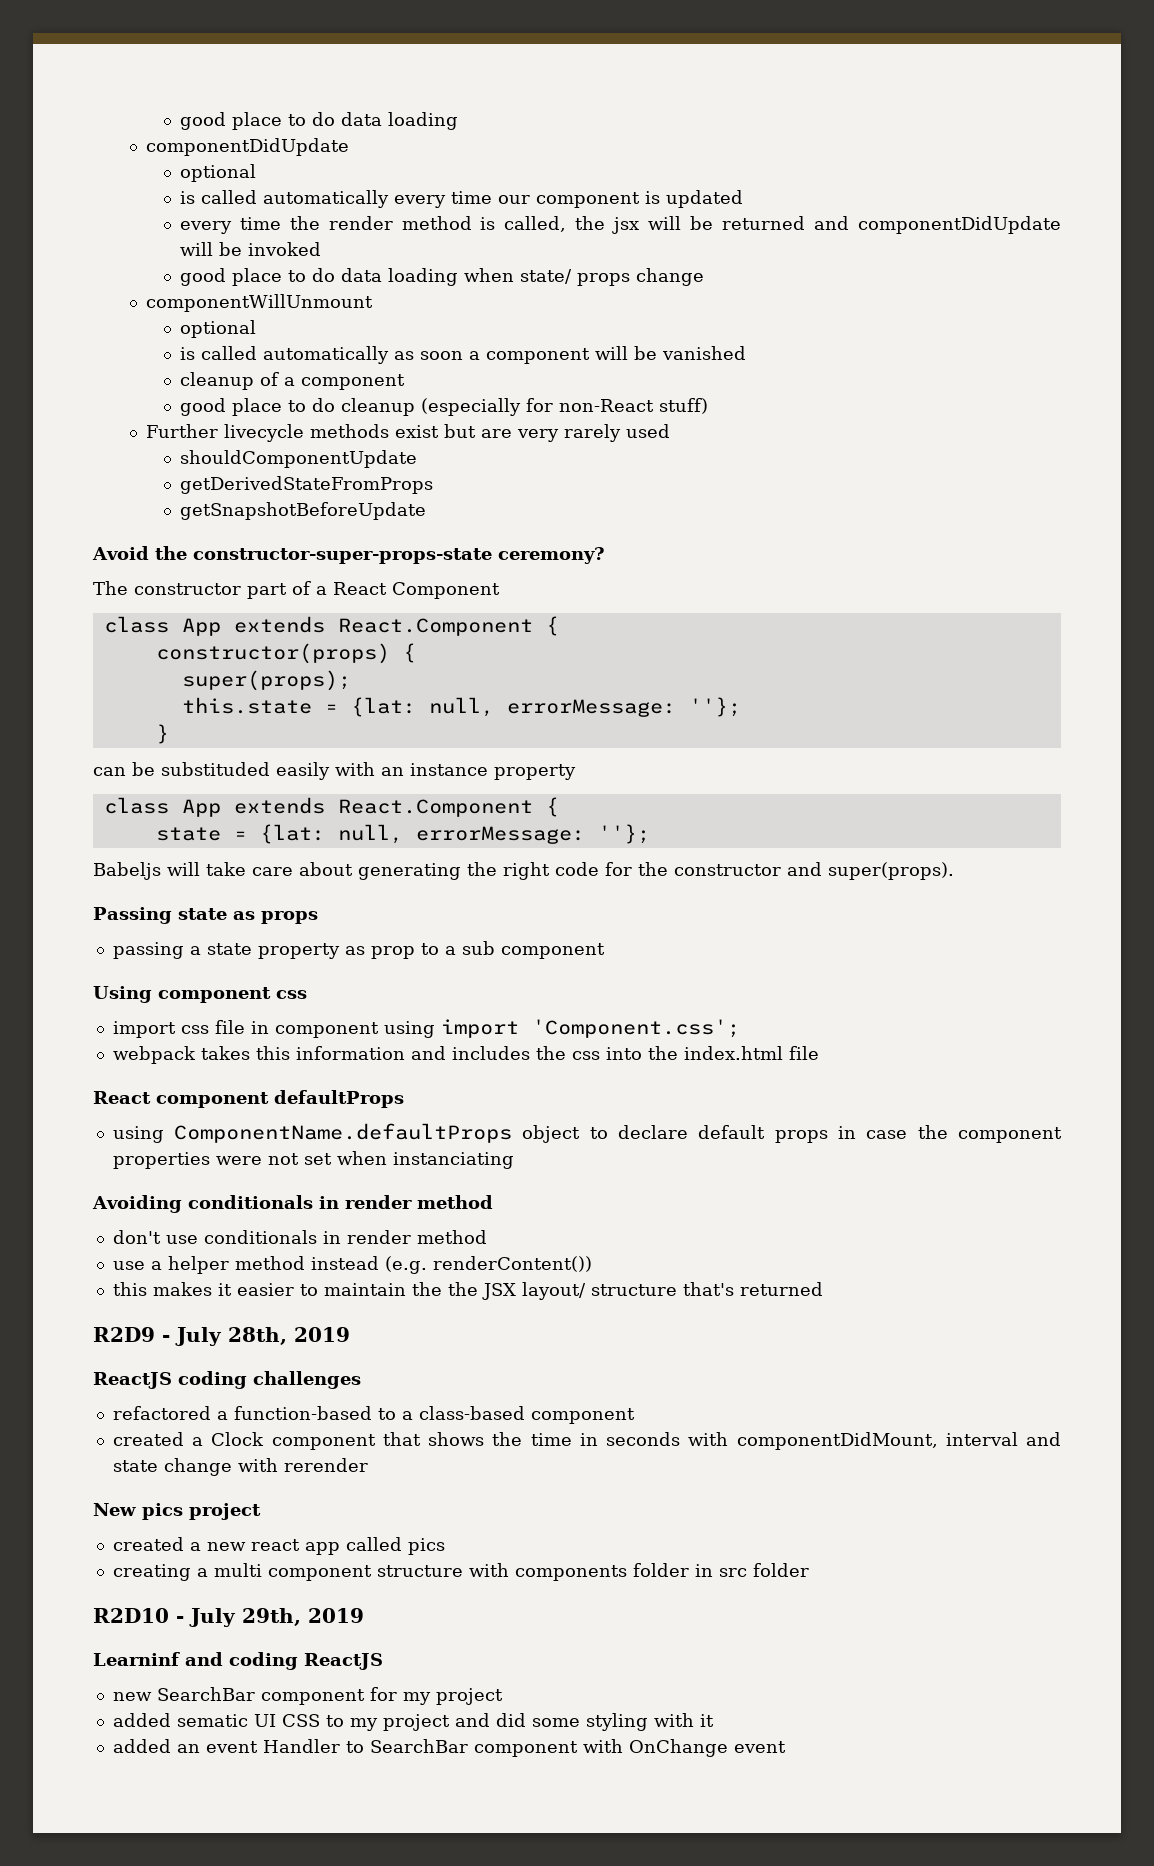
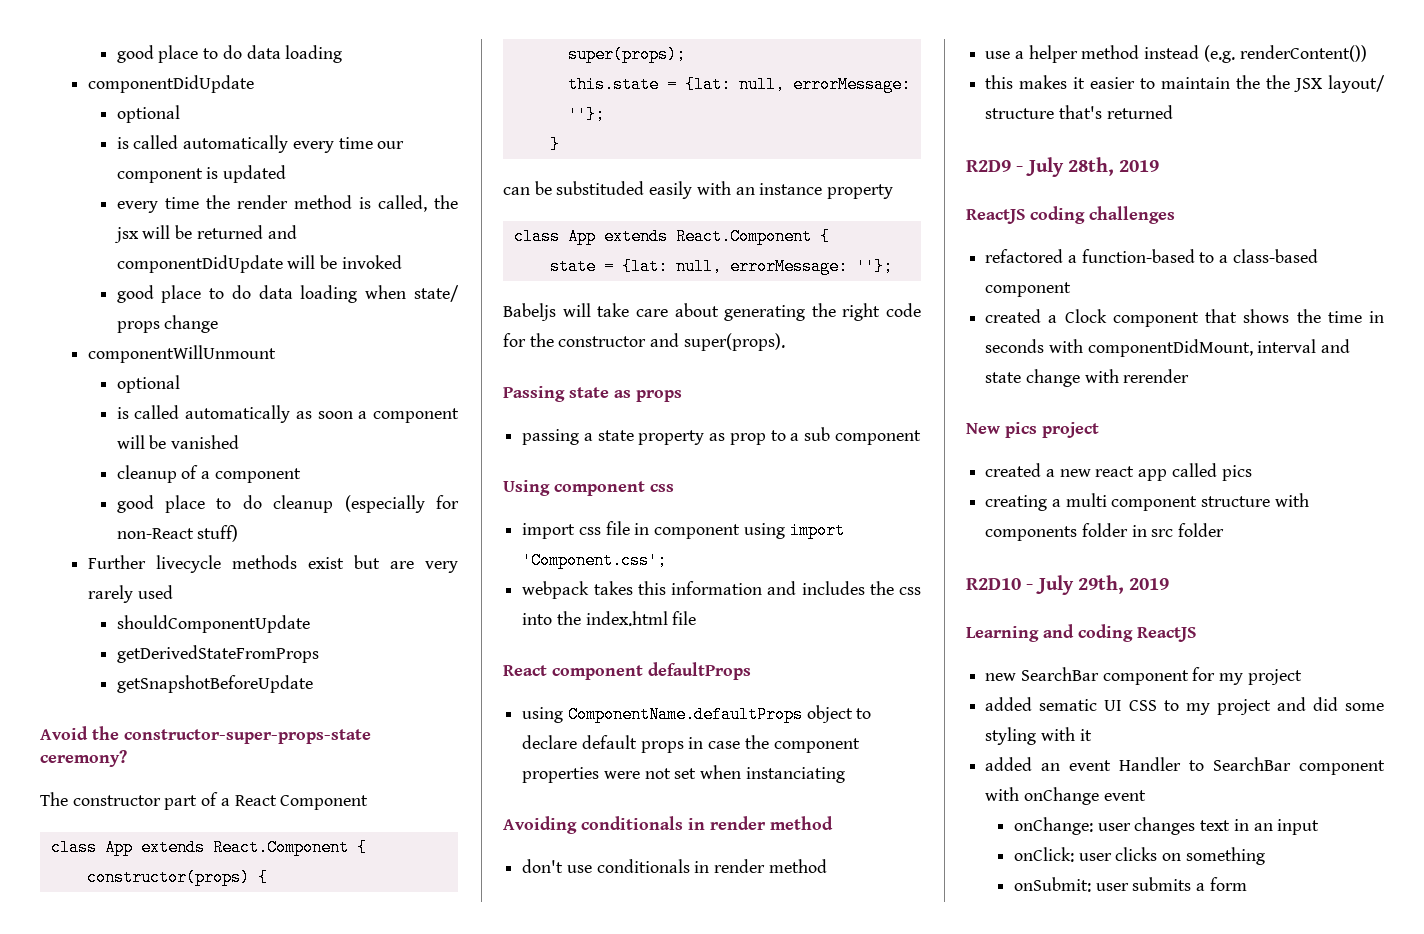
- Learninf and coding ReactJS
+ Learning and coding ReactJS
- added an event Handler to SearchBar component with OnChange event
+ added an event Handler to SearchBar component with onChange event
+ onChange: user changes text in an input
+ onClick: user clicks on something
+ onSubmit: user submits a form

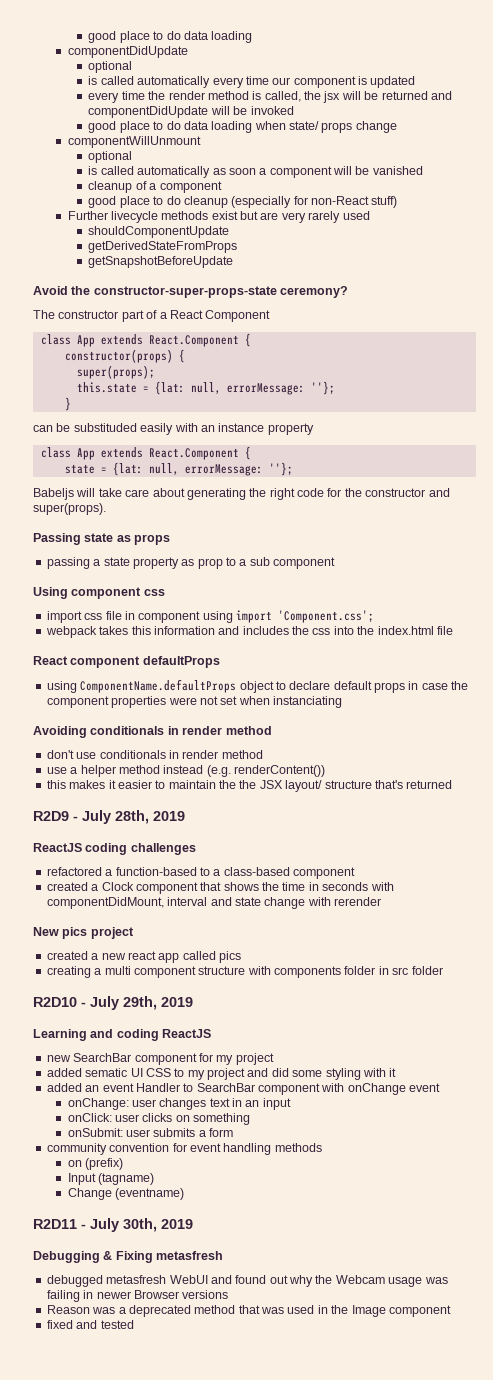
+ community convention for event handling methods
+ on (prefix)
+ Input (tagname)
+ Change (eventname)
+ R2D11 - July 30th, 2019
+ Debugging & Fixing metasfresh
+ debugged metasfresh WebUI and found out why the Webcam usage was failing in newer Browser versions
+ Reason was a deprecated method that was used in the Image component
+ fixed and tested

